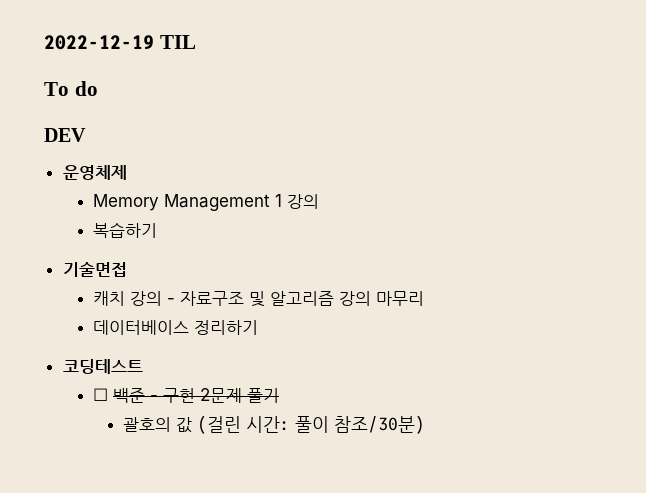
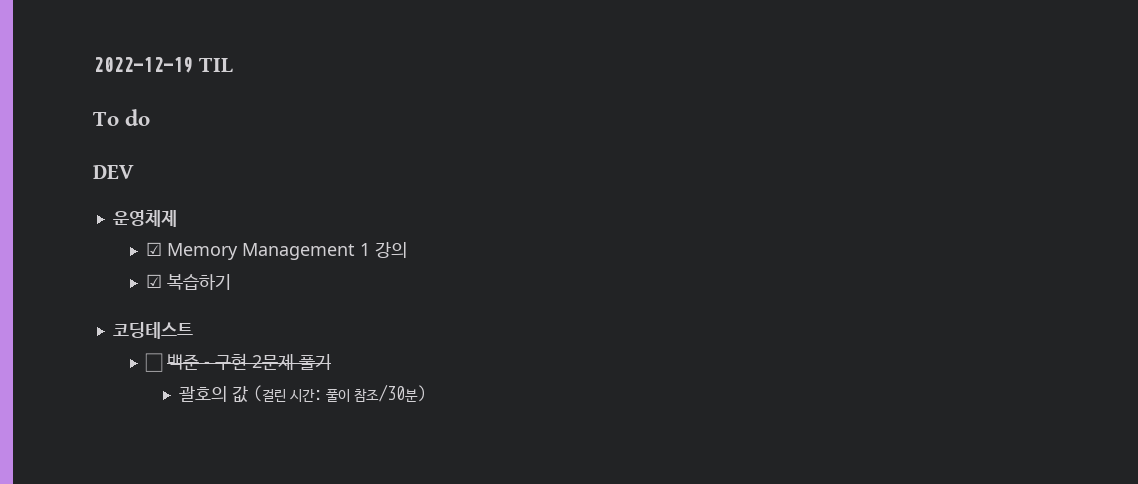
- Memory Management 1 강의
+ ☑ Memory Management 1 강의
- 복습하기
+ ☑ 복습하기
- 기술면접
- 캐치 강의 - 자료구조 및 알고리즘 강의 마무리
- 데이터베이스 정리하기

